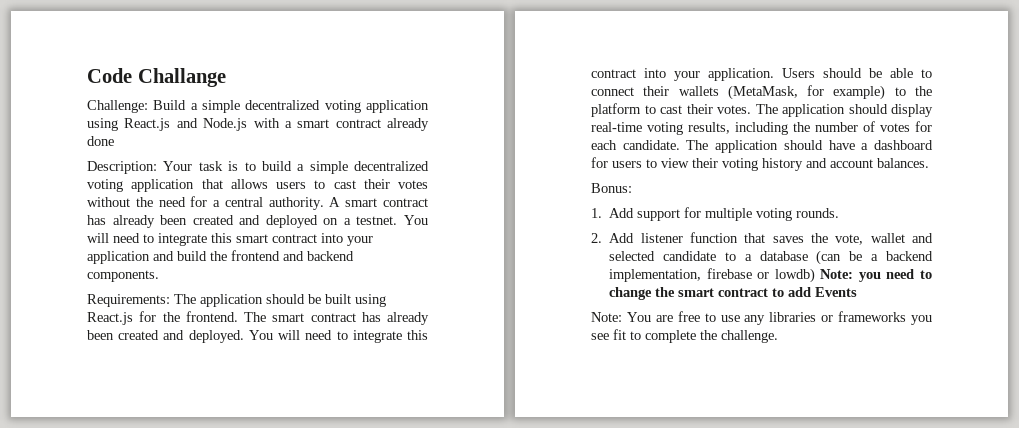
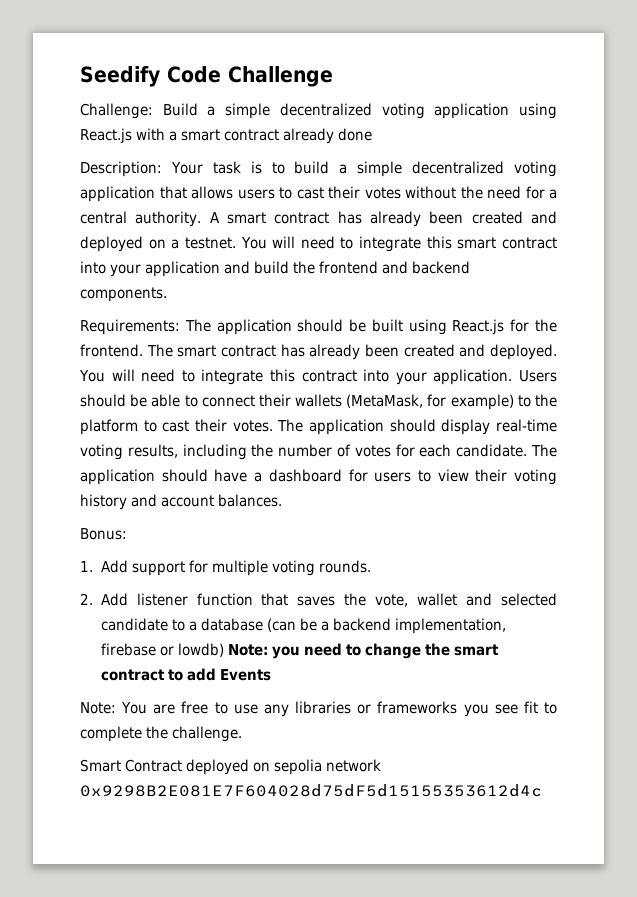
- Code Challange
+ Seedify Code Challenge
- Challenge: Build a simple decentralized voting application using React.js and Node.js with a smart contract already done
+ Challenge: Build a simple decentralized voting application using React.js with a smart contract already done
+ Smart Contract deployed on sepolia network 0x9298B2E081E7F604028d75dF5d15155353612d4c

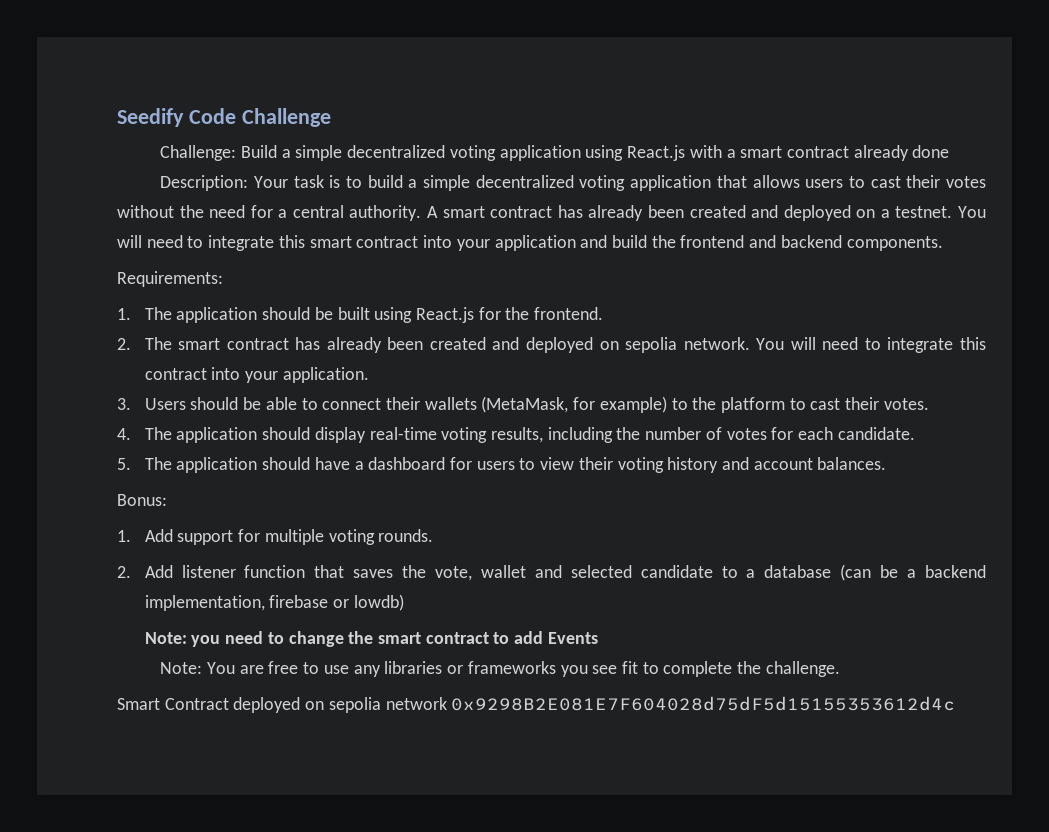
- Requirements: The application should be built using React.js for the frontend. The smart contract has already been created and deployed.
+ Requirements:
+ 1. The application should be built using React.js for the frontend.
+ 2. The smart contract has already been created and deployed on sepolia network.
- You will need to integrate this contract into your application. Users should be able to connect their wallets (MetaMask, for example) to the platform to cast their votes. The application should display real-time voting results, including the number of votes for each candidate. The application should have a dashboard for users to view their voting history and account balances.
+ You will need to integrate this contract into your application.
+ 3. Users should be able to connect their wallets (MetaMask, for example) to the platform to cast their votes.
+ 4. The application should display real-time voting results, including the number of votes for each candidate.
+ 5. The application should have a dashboard for users to view their voting history and account balances.
- 2. Add listener function that saves the vote, wallet and selected candidate to a database (can be a backend implementation, firebase or lowdb) Note: you need to change the smart contract to add Events
+ 2. Add listener function that saves the vote, wallet and selected candidate to a database (can be a backend implementation, firebase or lowdb)
+ Note: you need to change the smart contract to add Events

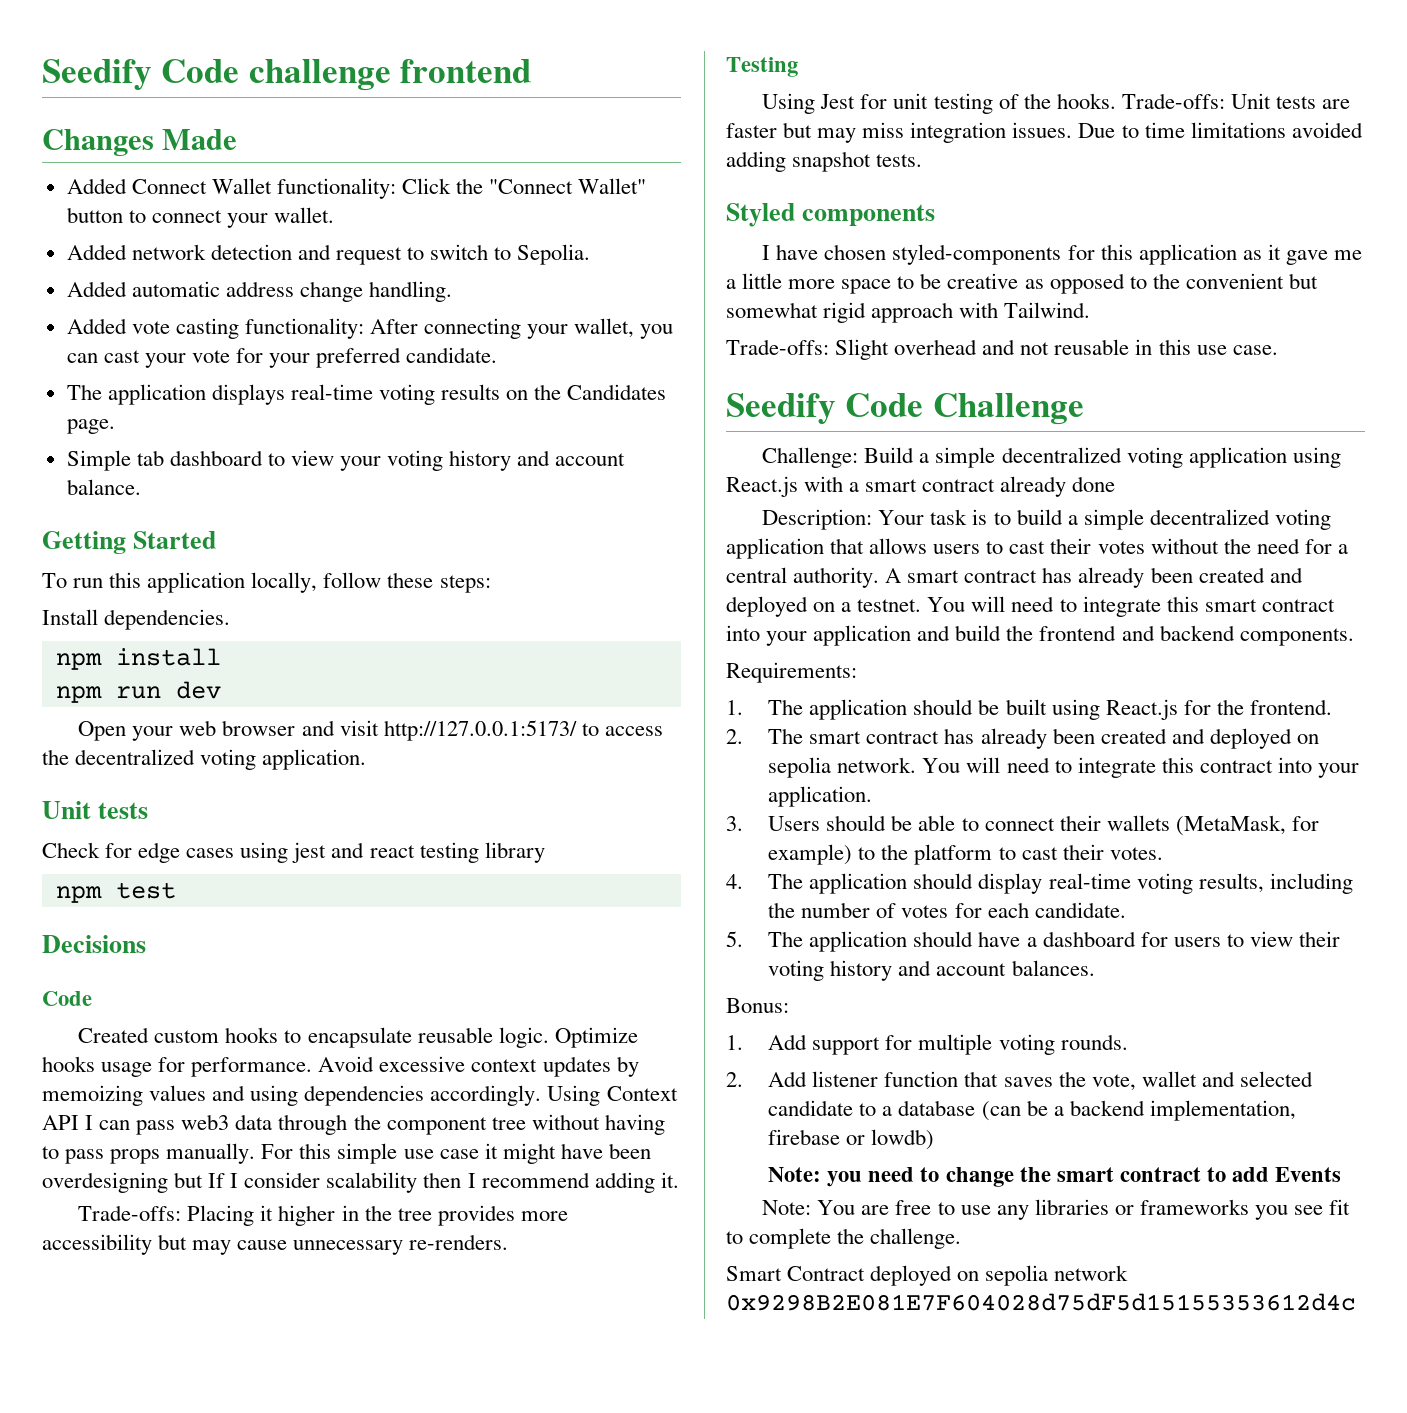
+ Seedify Code challenge frontend
+ Changes Made
+ Added Connect Wallet functionality: Click the "Connect Wallet" button to connect your wallet.
+ Added network detection and request to switch to Sepolia.
+ Added automatic address change handling.
+ Added vote casting functionality: After connecting your wallet, you can cast your vote for your preferred candidate.
+ The application displays real-time voting results on the Candidates page.
+ Simple tab dashboard to view your voting history and account balance.
+ Getting Started
+ To run this application locally, follow these steps:
+ Install dependencies.
+ npm install
+ npm run dev
+ Open your web browser and visit http://127.0.0.1:5173/ to access the decentralized voting application.
+ Unit tests
+ Check for edge cases using jest and react testing library
+ npm test
+ Decisions
+ Code
+ Created custom hooks to encapsulate reusable logic. Optimize hooks usage for performance. Avoid excessive context updates by memoizing values and using dependencies accordingly. Using Context API I can pass web3 data through the component tree without having to pass props manually. For this simple use case it might have been overdesigning but If I consider scalability then I recommend adding it.
+ Trade-offs: Placing it higher in the tree provides more accessibility but may cause unnecessary re-renders.
+ Testing
+ Using Jest for unit testing of the hooks. Trade-offs: Unit tests are faster but may miss integration issues. Due to time limitations avoided adding snapshot tests.
+ Styled components
+ I have chosen styled-components for this application as it gave me a little more space to be creative as opposed to the convenient but somewhat rigid approach with Tailwind.
+ Trade-offs: Slight overhead and not reusable in this use case.

